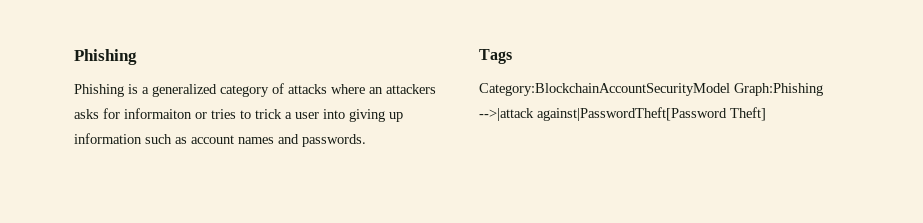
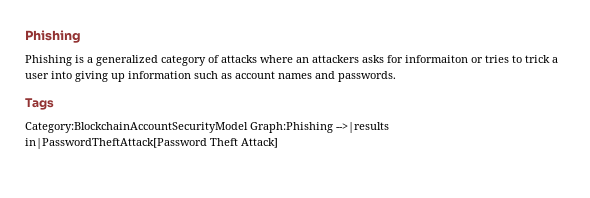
- Category:BlockchainAccountSecurityModel Graph:Phishing -->|attack against|PasswordTheft[Password Theft]
+ Category:BlockchainAccountSecurityModel Graph:Phishing -->|results in|PasswordTheftAttack[Password Theft Attack]

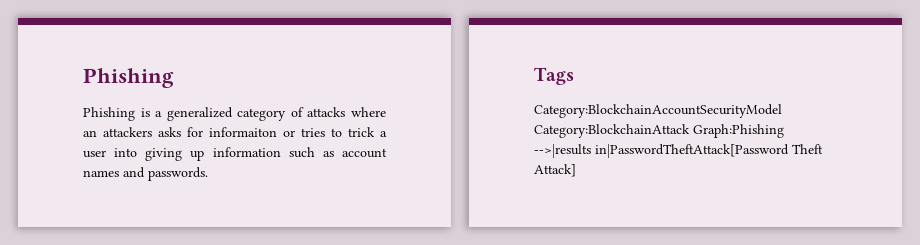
- Category:BlockchainAccountSecurityModel Graph:Phishing -->|results in|PasswordTheftAttack[Password Theft Attack]
+ Category:BlockchainAccountSecurityModel Category:BlockchainAttack Graph:Phishing -->|results in|PasswordTheftAttack[Password Theft Attack]

